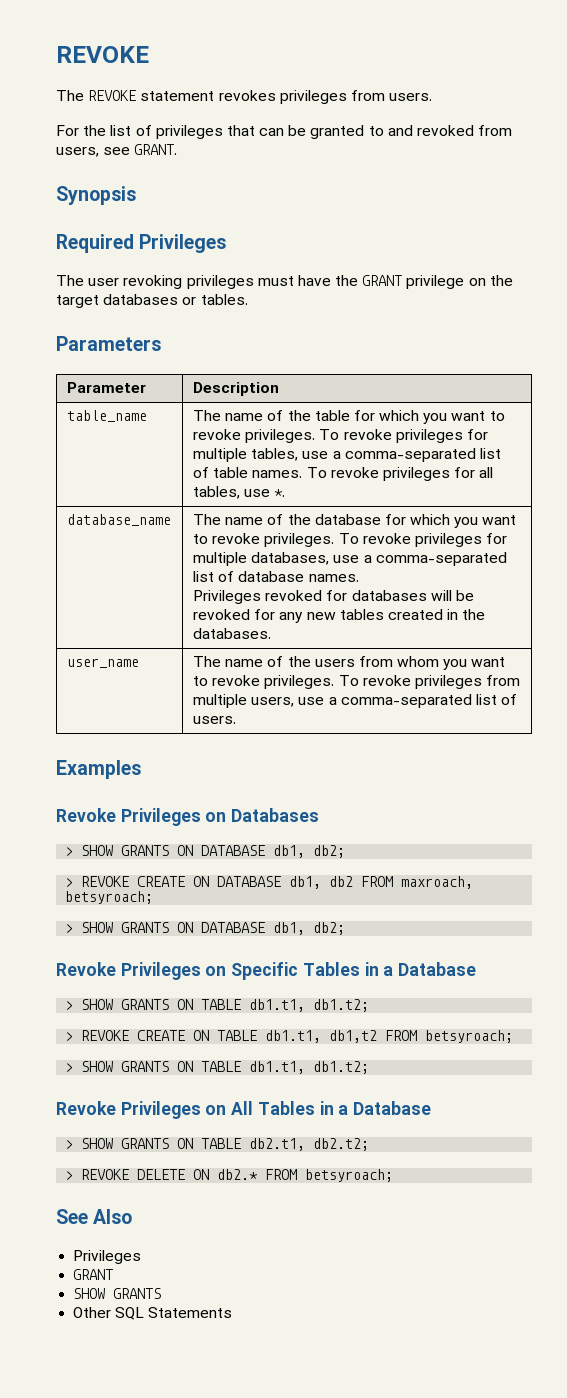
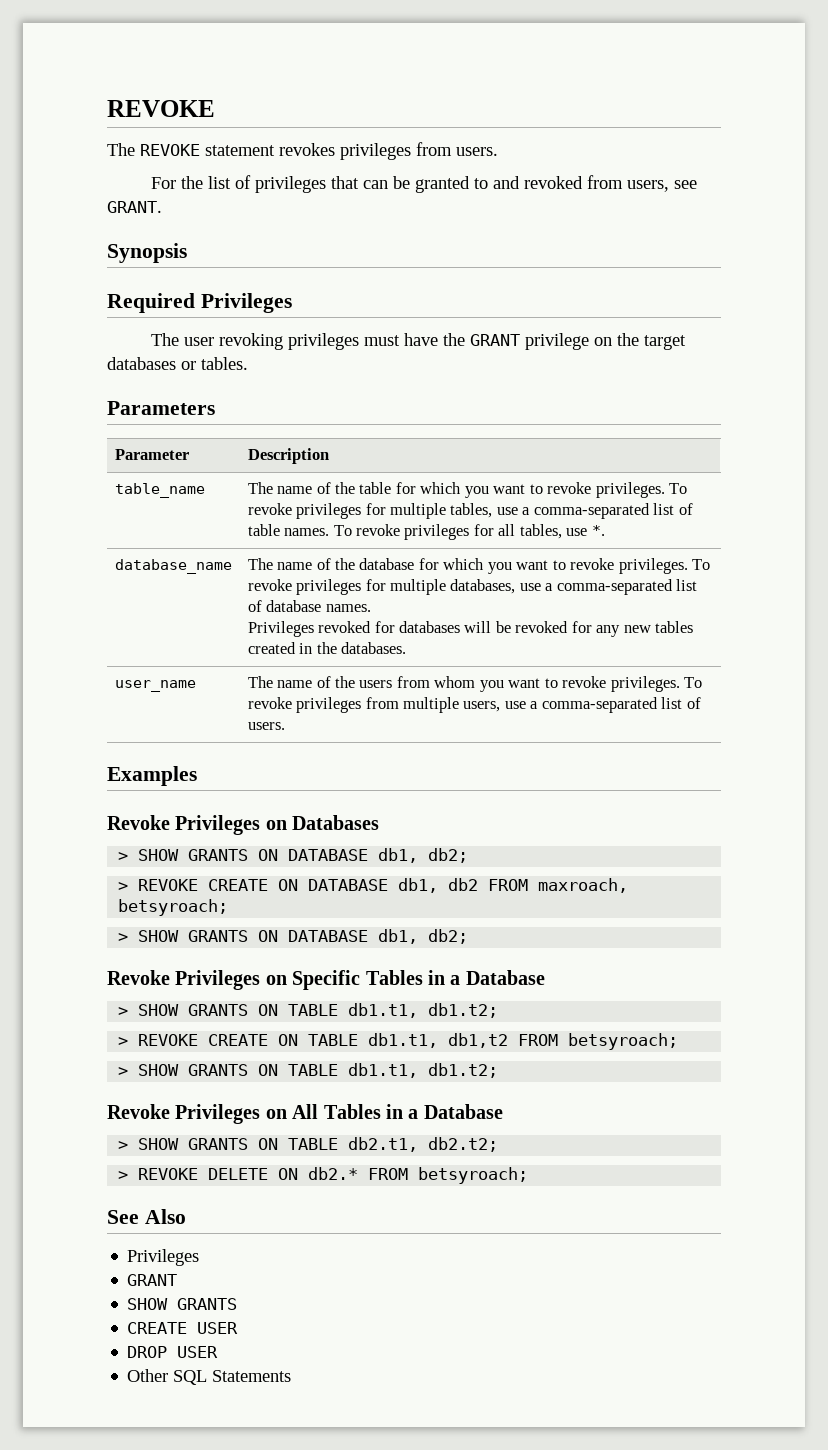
+ CREATE USER
+ DROP USER

